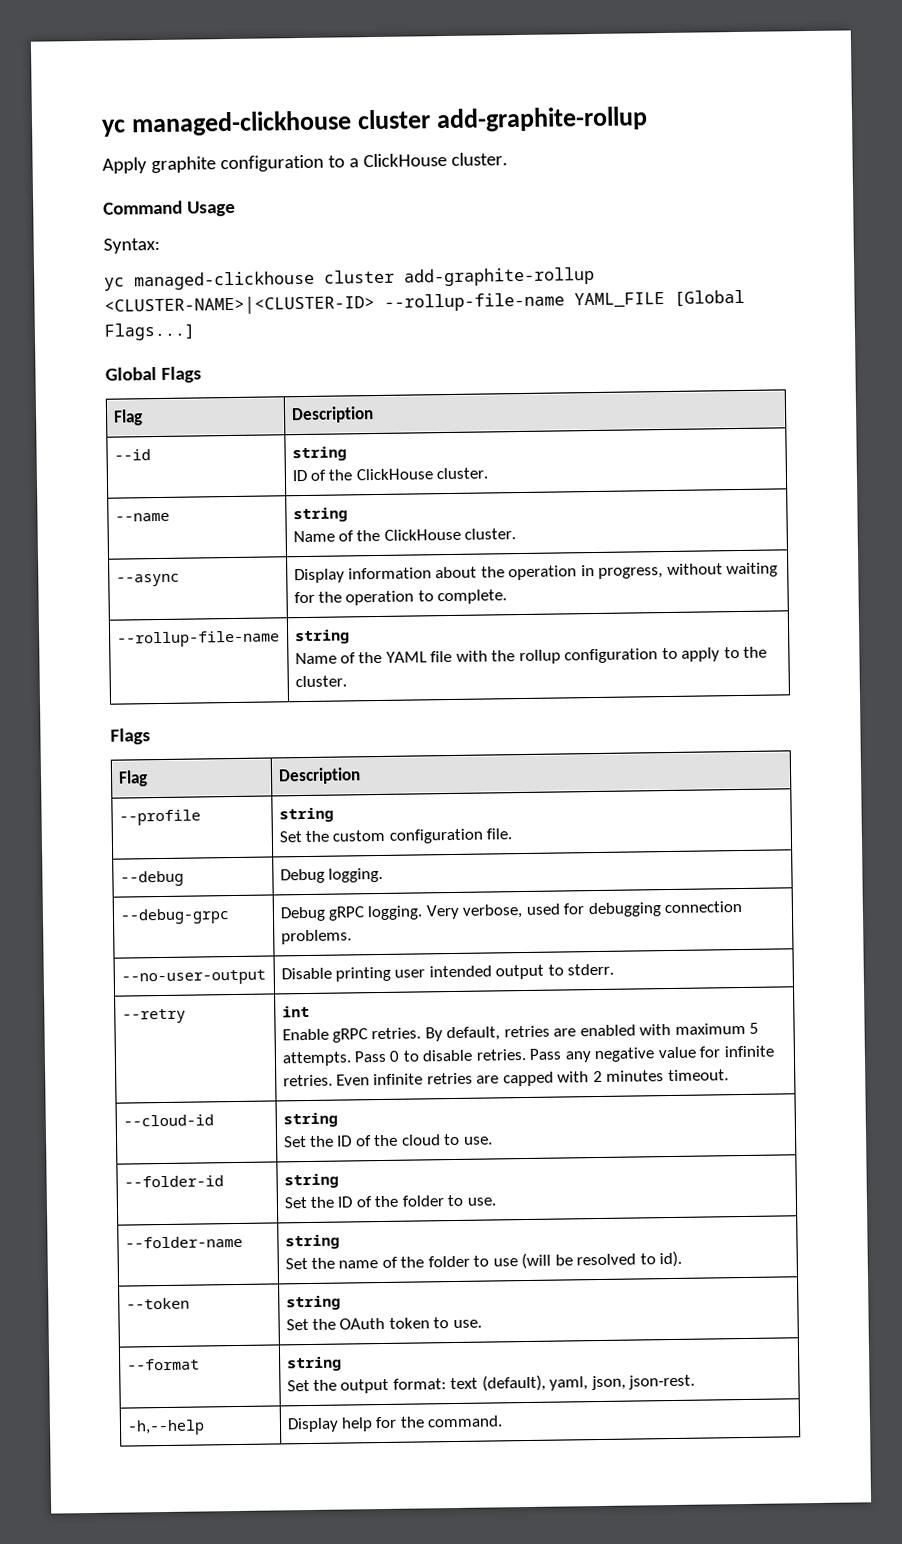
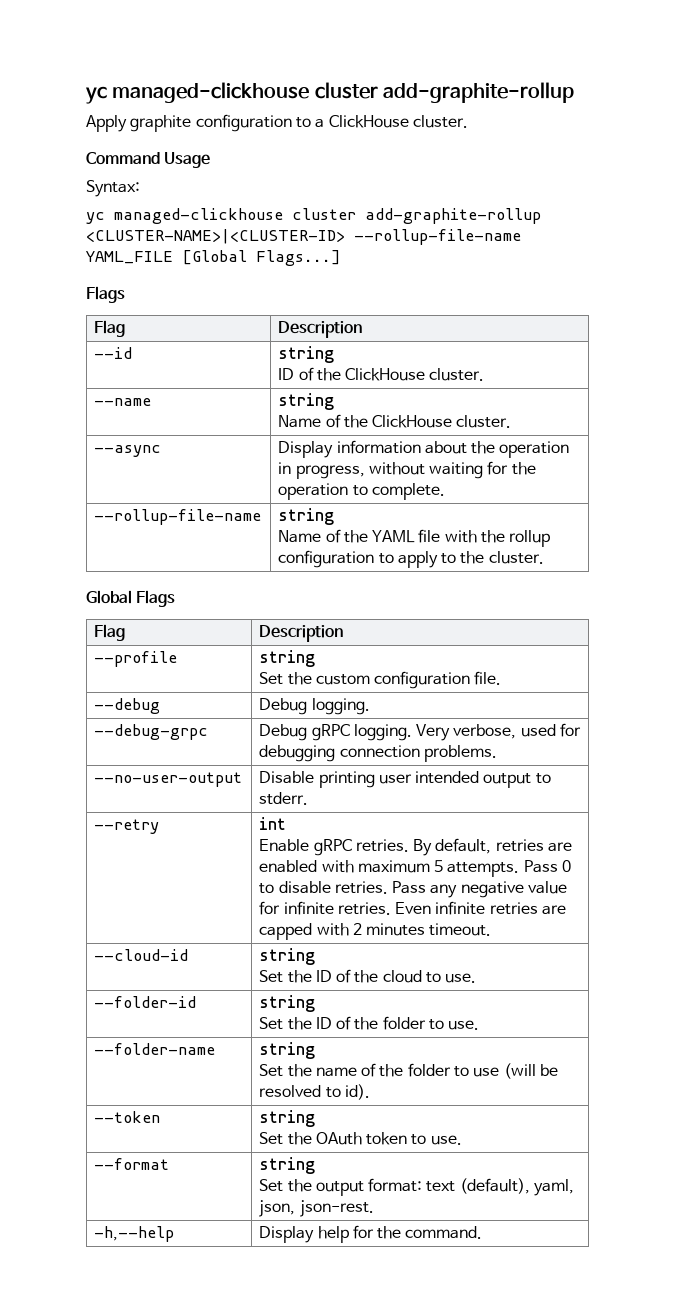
  yc managed-clickhouse cluster add-graphite-rollup <CLUSTER-NAME>|<CLUSTER-ID> --rollup-file-name YAML_FILE [Global Flags...]
- Global Flags
+ Flags
  --rollup-file-name | string
  Name of the YAML file with the rollup configuration to apply to the cluster.
- Flags
+ Global Flags

